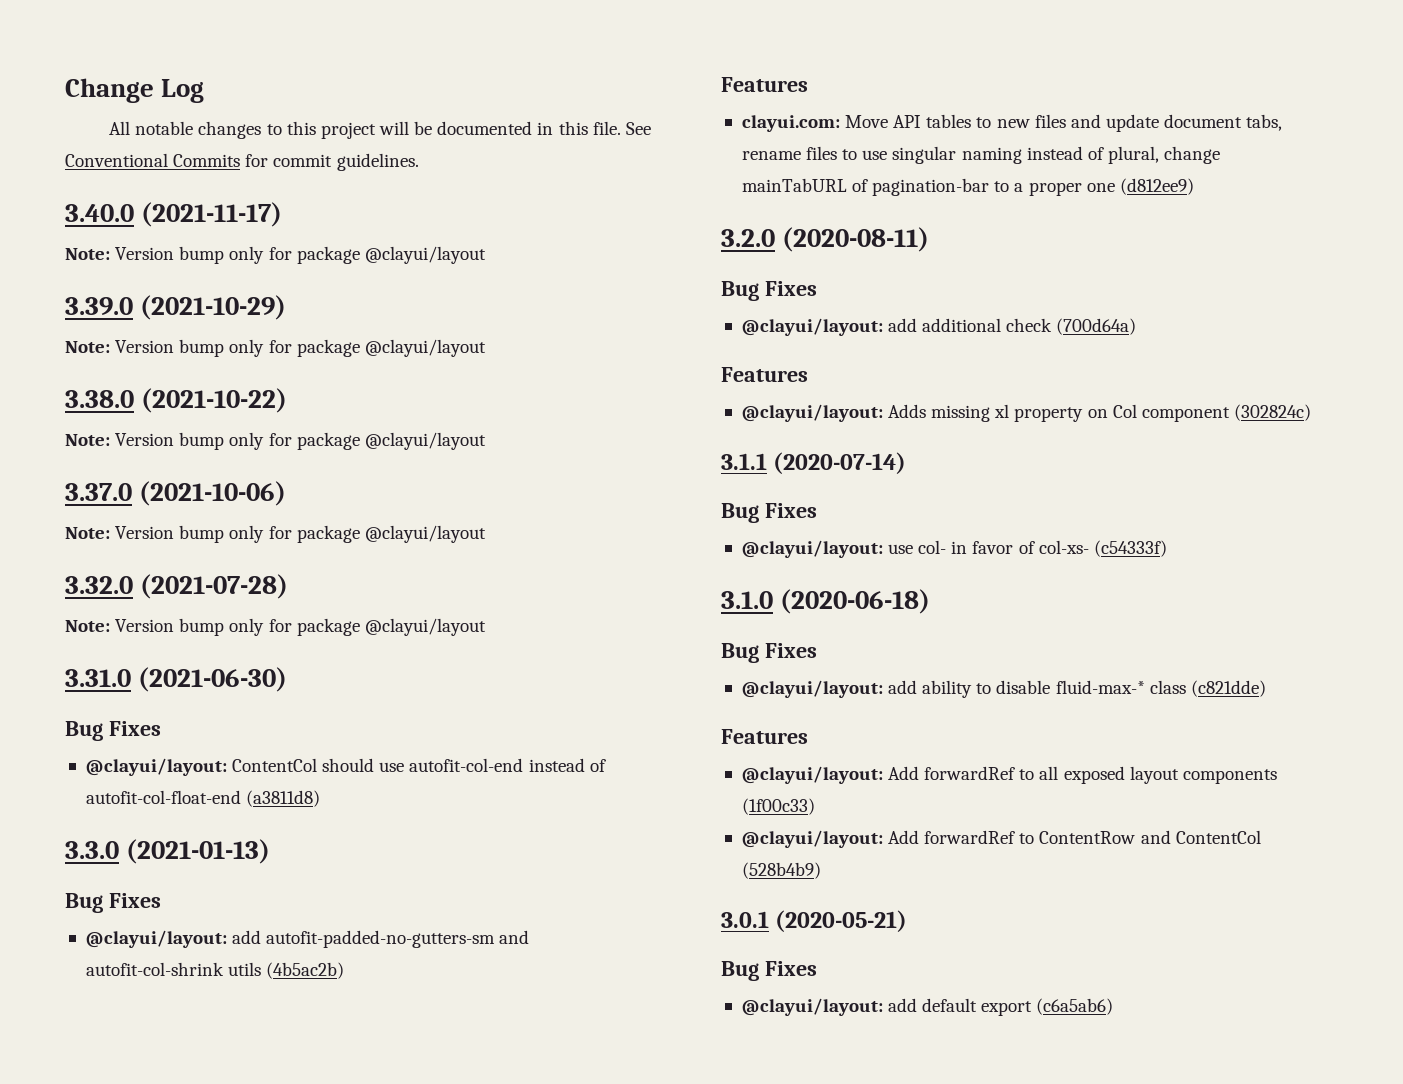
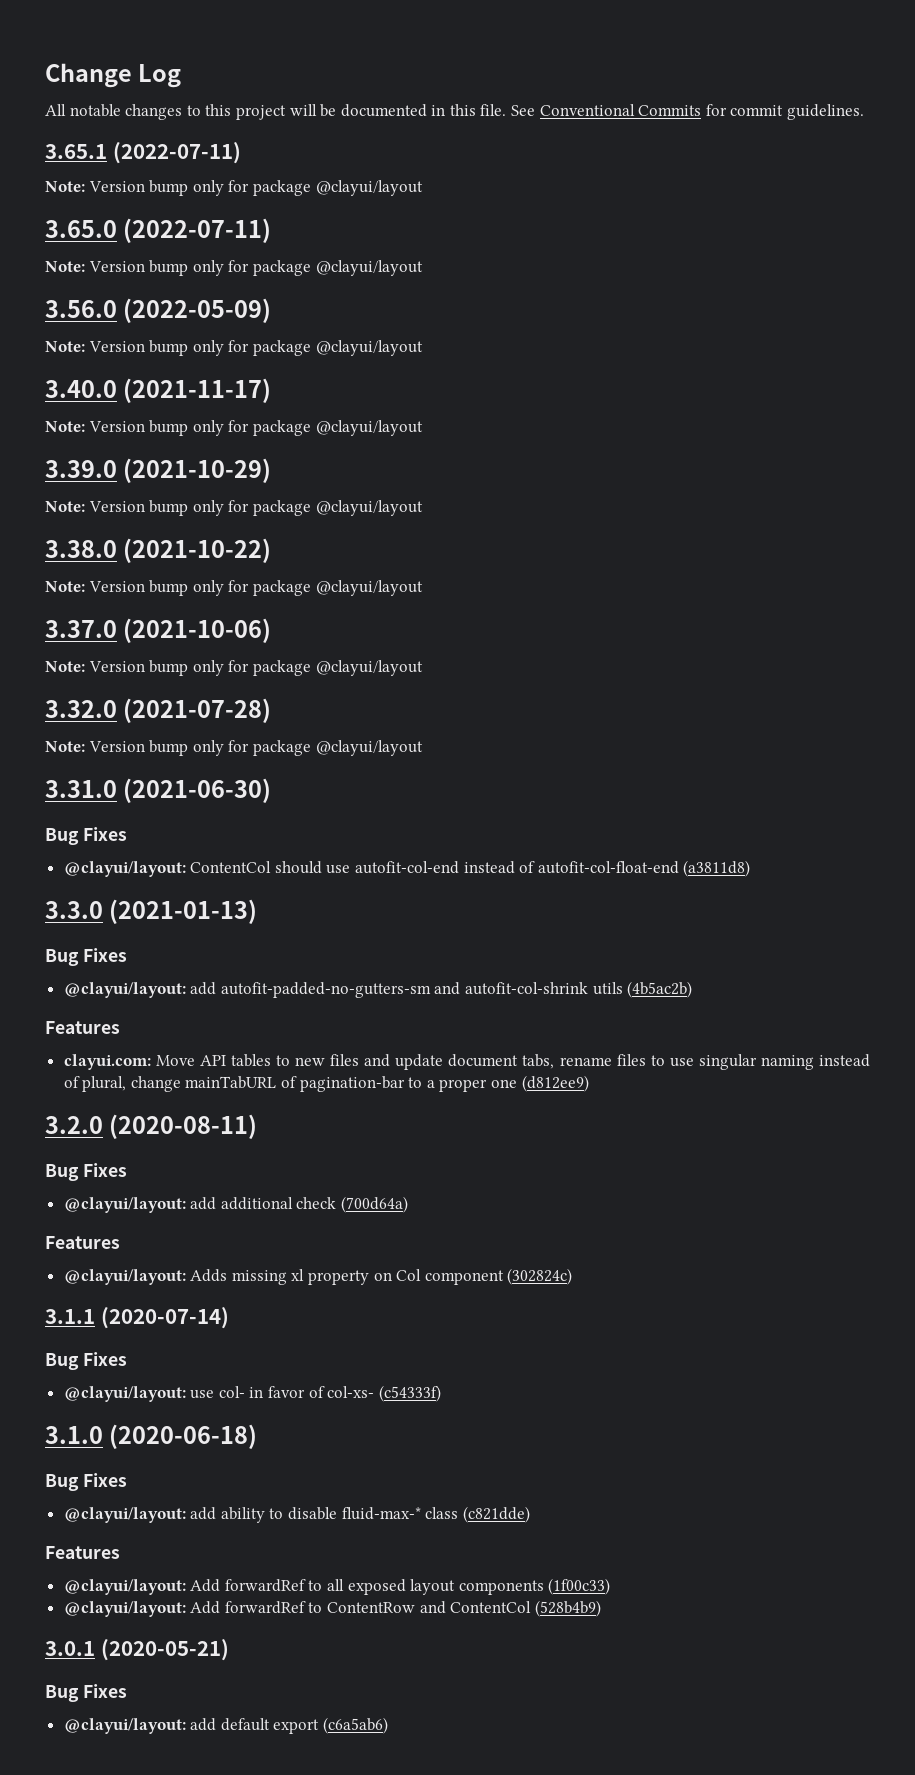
+ 3.65.1 (2022-07-11)
+ Note: Version bump only for package @clayui/layout
+ 3.65.0 (2022-07-11)
+ Note: Version bump only for package @clayui/layout
+ 3.56.0 (2022-05-09)
+ Note: Version bump only for package @clayui/layout

